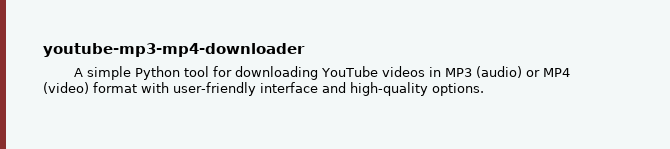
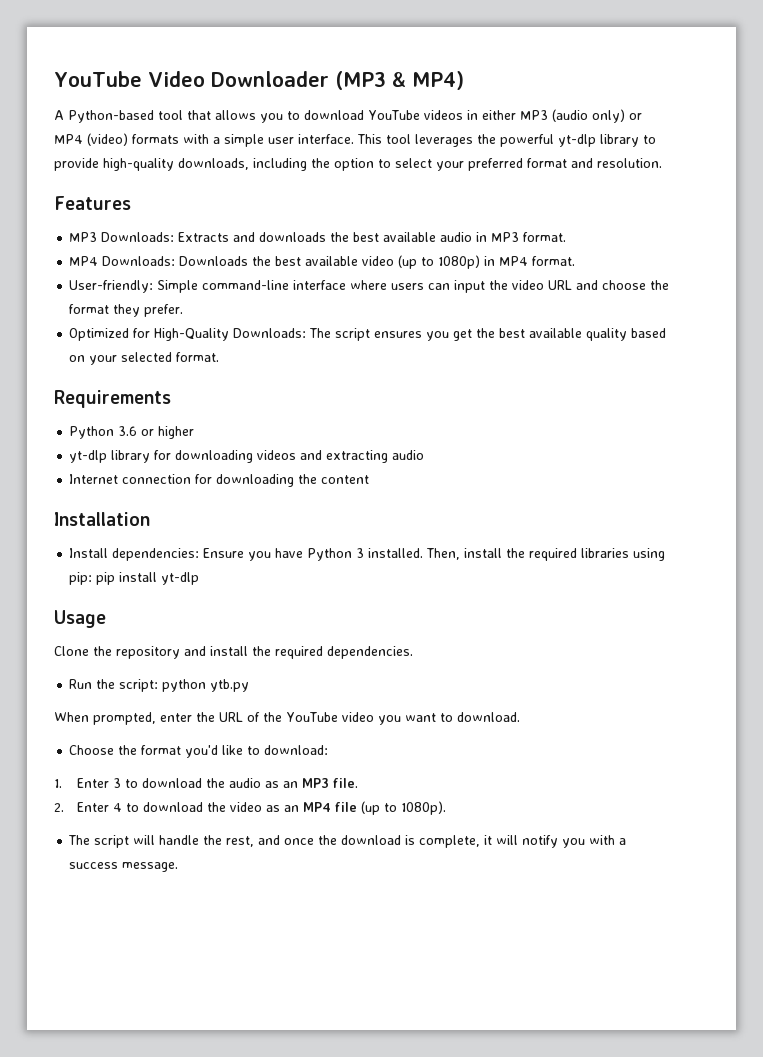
- youtube-mp3-mp4-downloader
- A simple Python tool for downloading YouTube videos in MP3 (audio) or MP4 (video) format with user-friendly interface and high-quality options.
+ YouTube Video Downloader (MP3 & MP4)
+ A Python-based tool that allows you to download YouTube videos in either MP3 (audio only) or MP4 (video) formats with a simple user interface. This tool leverages the powerful yt-dlp library to provide high-quality downloads, including the option to select your preferred format and resolution.
+ Features
+ MP3 Downloads: Extracts and downloads the best available audio in MP3 format.
+ MP4 Downloads: Downloads the best available video (up to 1080p) in MP4 format.
+ User-friendly: Simple command-line interface where users can input the video URL and choose the format they prefer.
+ Optimized for High-Quality Downloads: The script ensures you get the best available quality based on your selected format.
+ Requirements
+ Python 3.6 or higher
+ yt-dlp library for downloading videos and extracting audio
+ Internet connection for downloading the content
+ Installation
+ Install dependencies: Ensure you have Python 3 installed. Then, install the required libraries using pip: pip install yt-dlp
+ Usage
+ Clone the repository and install the required dependencies.
+ Run the script: python ytb.py
+ When prompted, enter the URL of the YouTube video you want to download.
+ Choose the format you'd like to download:
+ 1. Enter 3 to download the audio as an MP3 file.
+ 2. Enter 4 to download the video as an MP4 file (up to 1080p).
+ The script will handle the rest, and once the download is complete, it will notify you with a success message.

